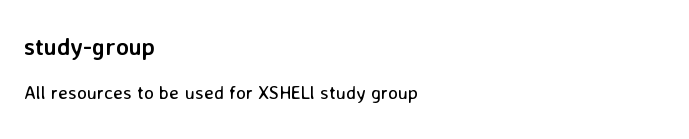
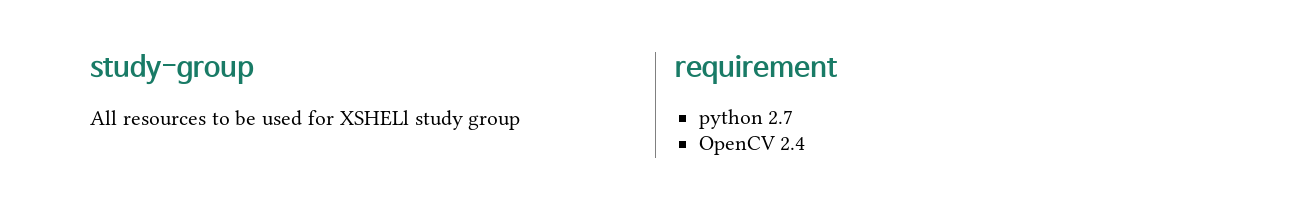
+ requirement
+ python 2.7
+ OpenCV 2.4

